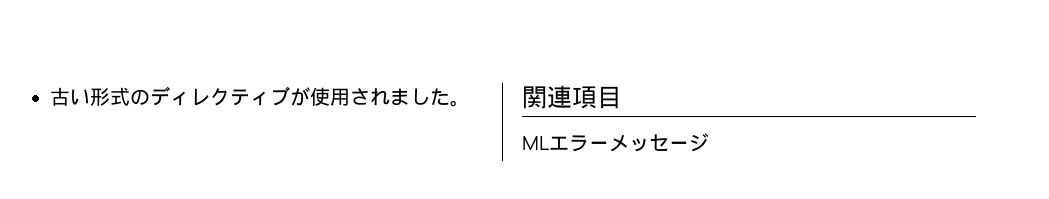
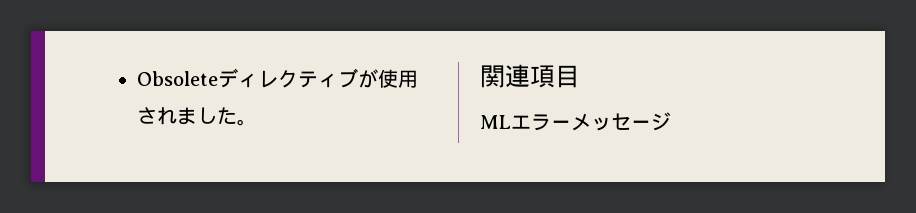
- 古い形式のディレクティブが使用されました。
+ Obsoleteディレクティブが使用されました。

